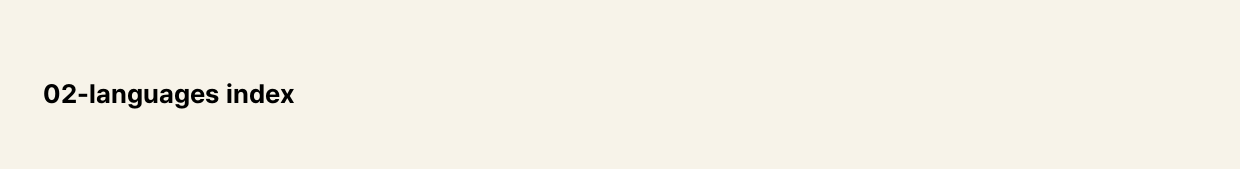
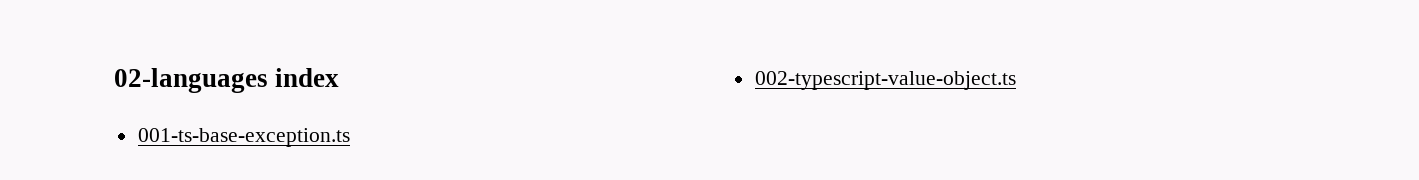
+ 001-ts-base-exception.ts
+ 002-typescript-value-object.ts

